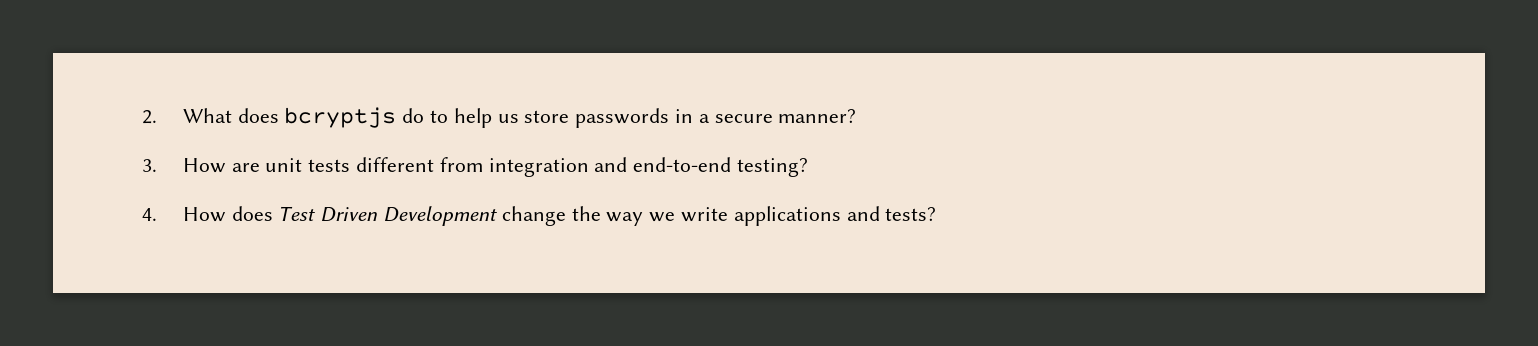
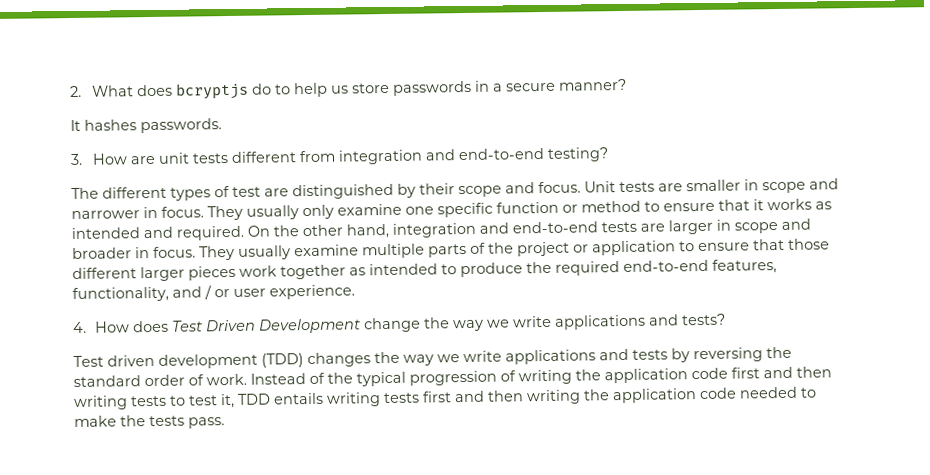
+ It hashes passwords.
+ The different types of test are distinguished by their scope and focus. Unit tests are smaller in scope and narrower in focus. They usually only examine one specific function or method to ensure that it works as intended and required. On the other hand, integration and end-to-end tests are larger in scope and broader in focus. They usually examine multiple parts of the project or application to ensure that those different larger pieces work together as intended to produce the required end-to-end features, functionality, and / or user experience.
+ Test driven development (TDD) changes the way we write applications and tests by reversing the standard order of work. Instead of the typical progression of writing the application code first and then writing tests to test it, TDD entails writing tests first and then writing the application code needed to make the tests pass.

